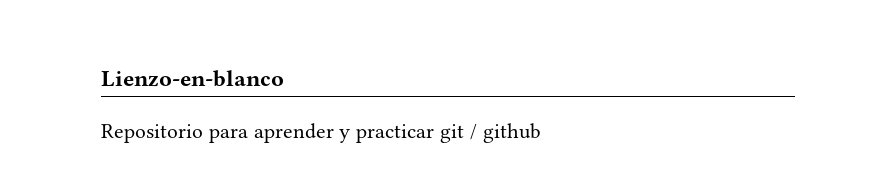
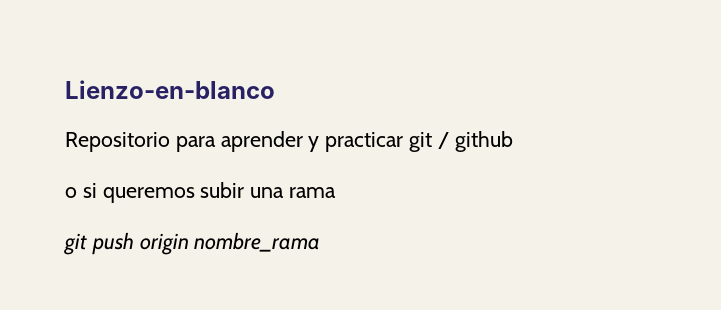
+ o si queremos subir una rama
+ git push origin nombre_rama

